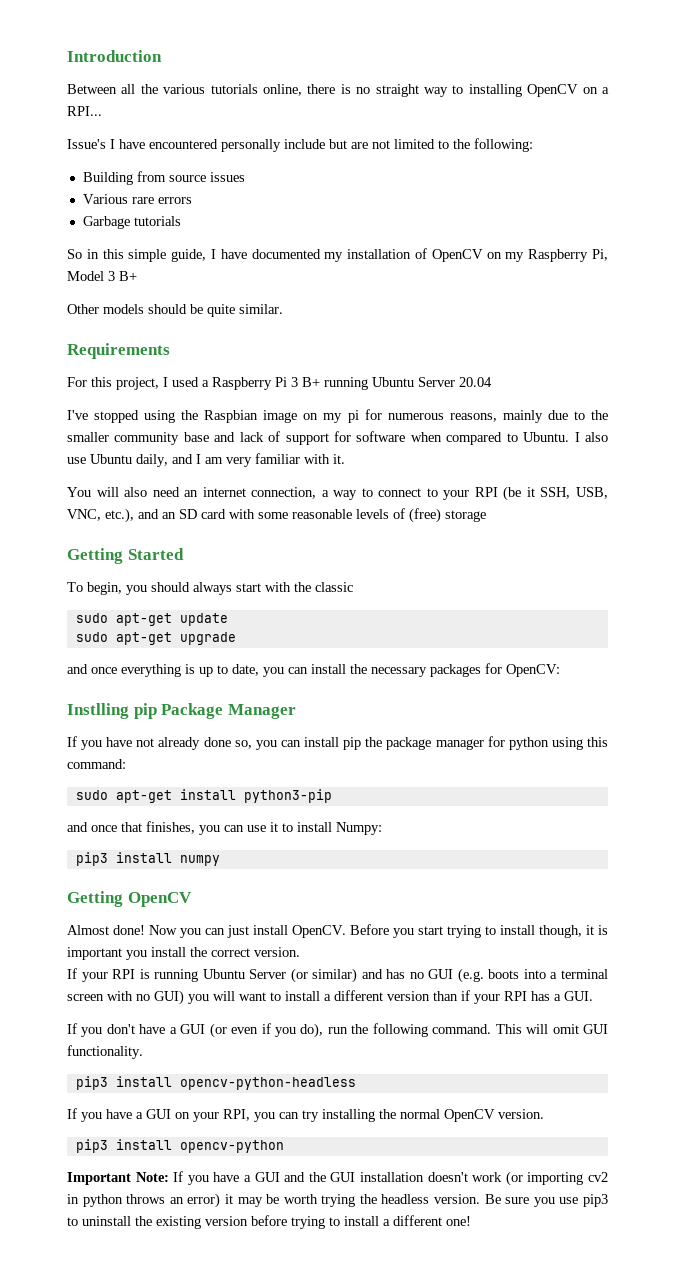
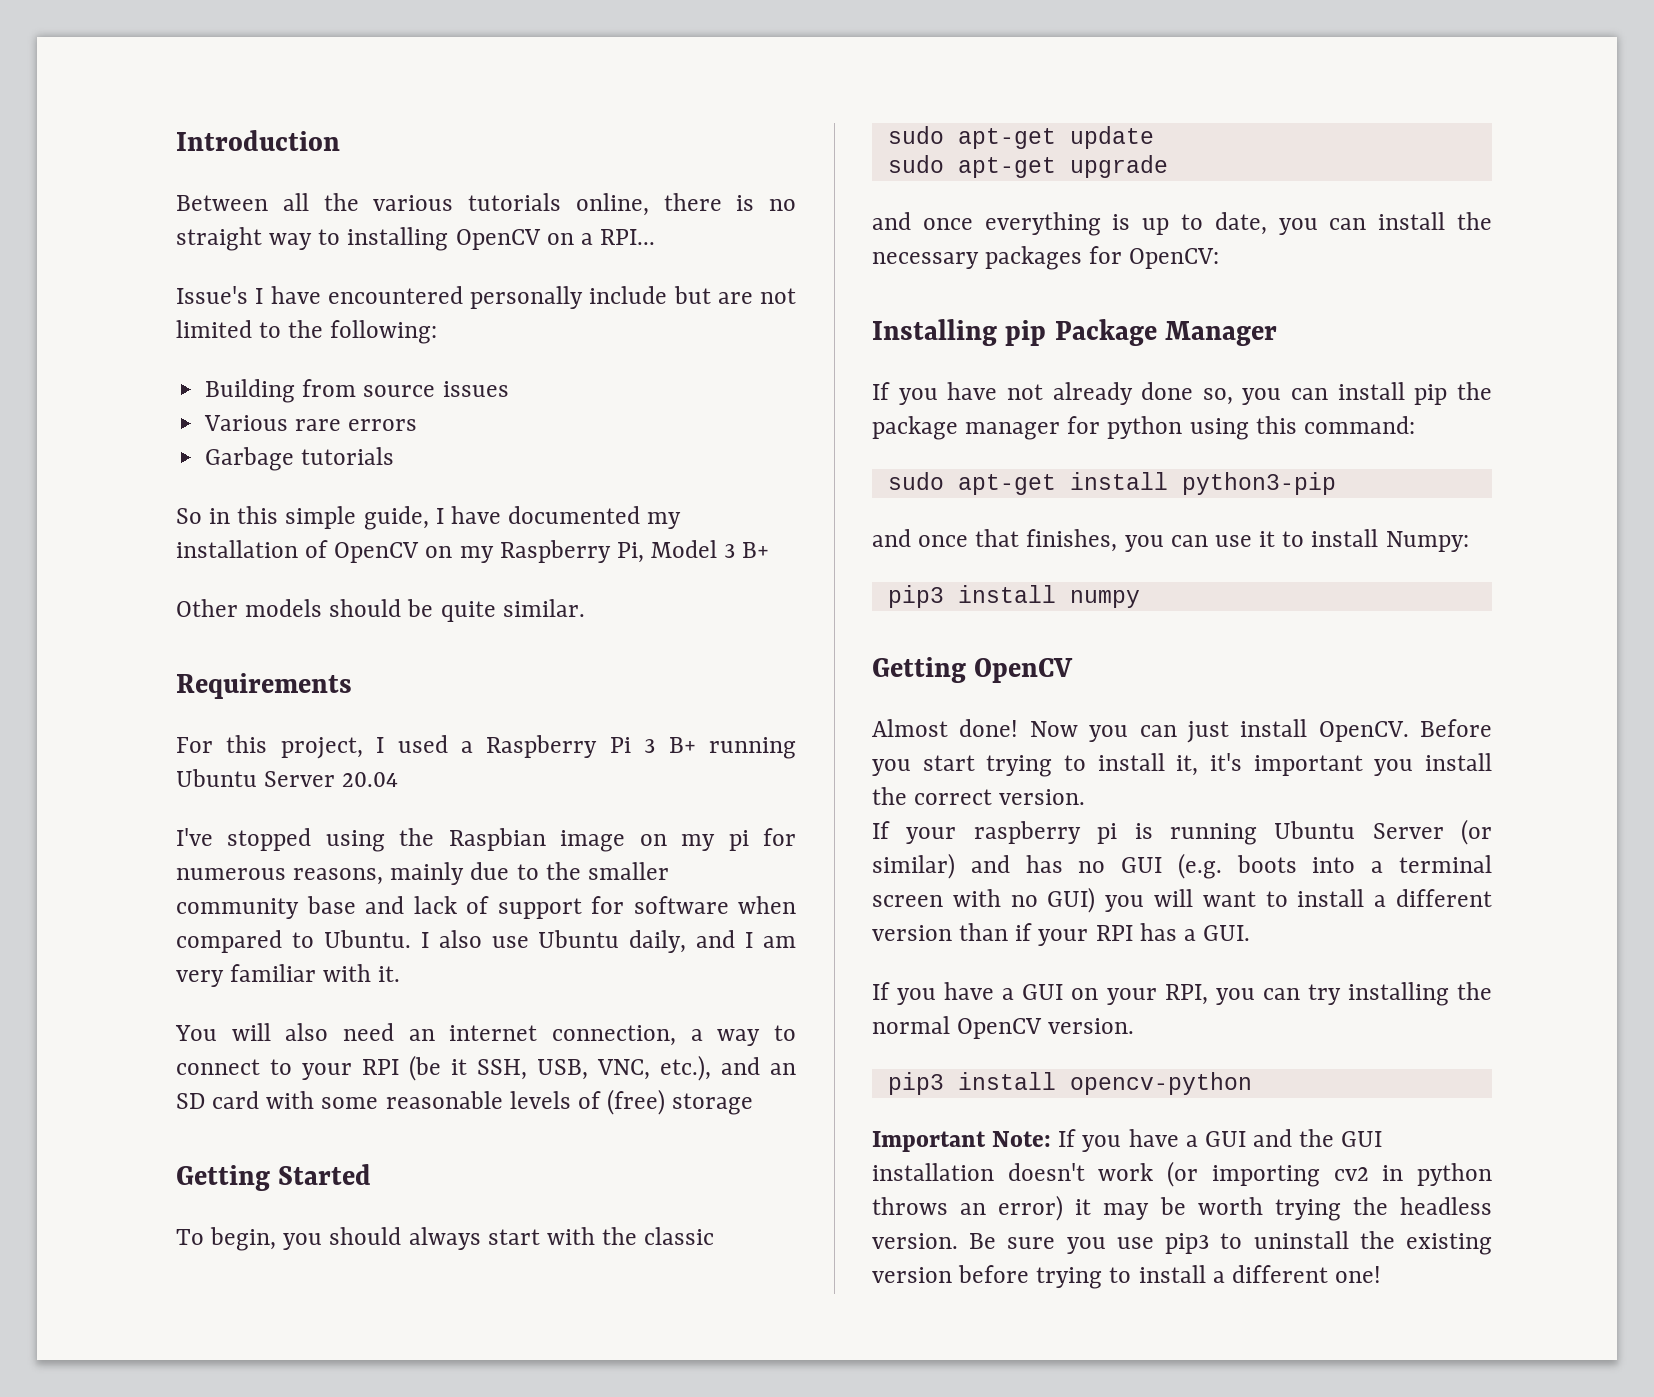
- Instlling pip Package Manager
+ Installing pip Package Manager
- Before you start trying to install though, it is important you install the correct version.
+ Before you start trying to install it, it's important you install the correct version.
- If your RPI is running Ubuntu Server (or similar) and has no GUI (e.g. boots into a terminal screen with no GUI) you will want to install a different version than if your RPI has a GUI.
+ If your raspberry pi is running Ubuntu Server (or similar) and has no GUI (e.g. boots into a terminal screen with no GUI) you will want to install a different version than if your RPI has a GUI.
- If you don't have a GUI (or even if you do), run the following command. This will omit GUI functionality.
- pip3 install opencv-python-headless

